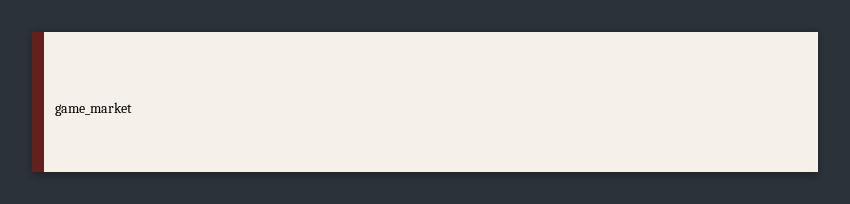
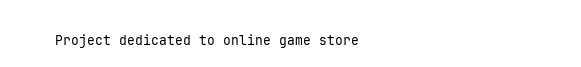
- game_market
+ Project dedicated to online game store

